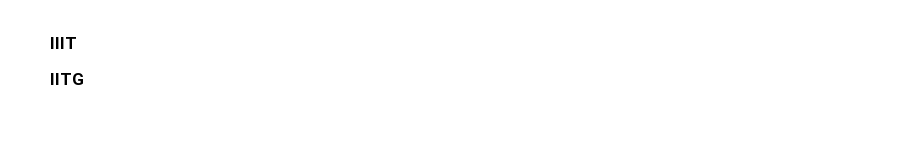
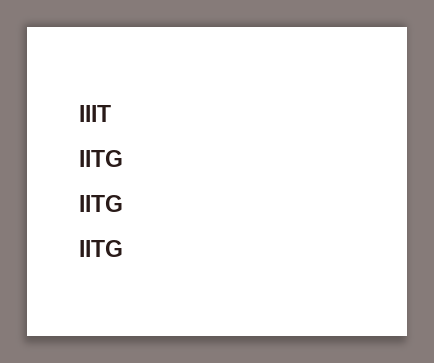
  IIIT
+ IITG
+ IITG

